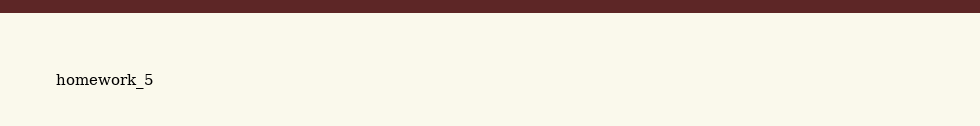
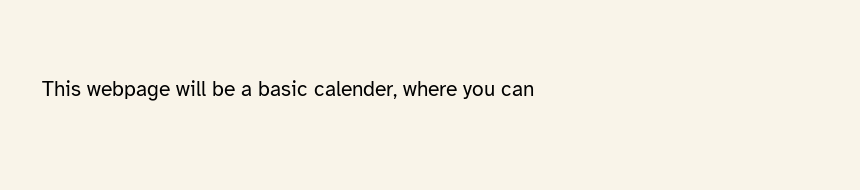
- homework_5
+ This webpage will be a basic calender, where you can

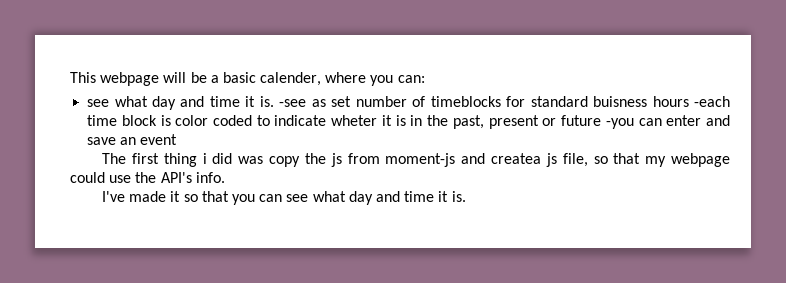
- This webpage will be a basic calender, where you can
+ This webpage will be a basic calender, where you can:
+ see what day and time it is. -see as set number of timeblocks for standard buisness hours -each time block is color coded to indicate wheter it is in the past, present or future -you can enter and save an event
+ The first thing i did was copy the js from moment-js and createa js file, so that my webpage could use the API's info.
+ I've made it so that you can see what day and time it is.

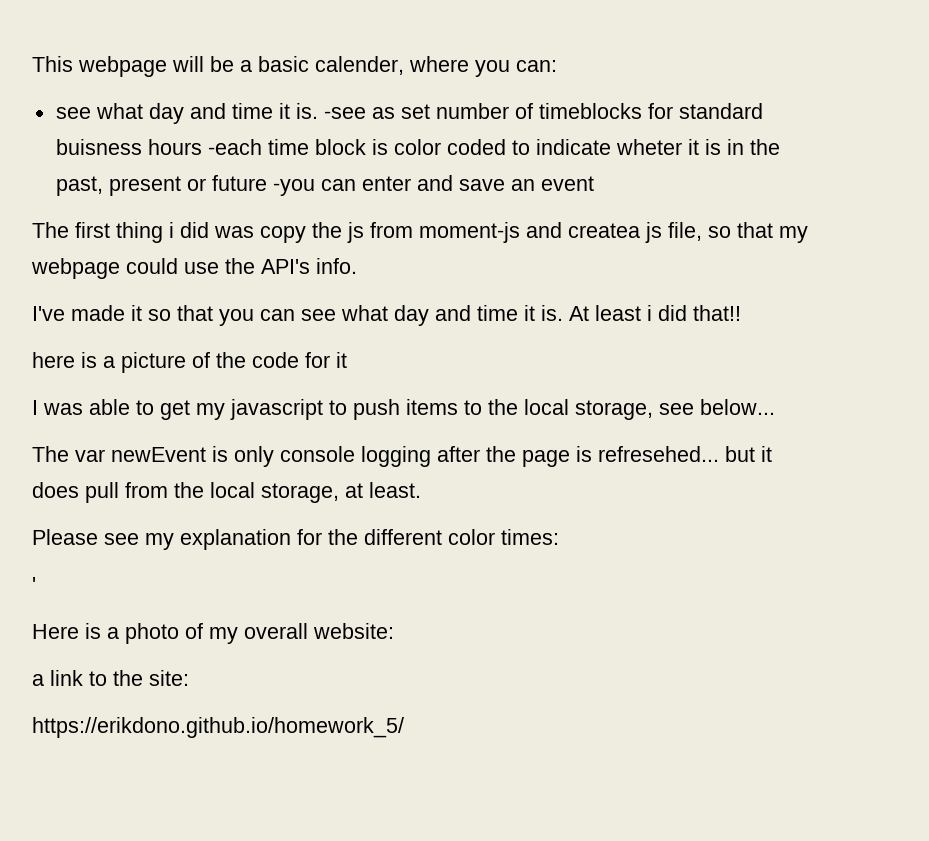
+ At least i did that!!
+ here is a picture of the code for it
+ I was able to get my javascript to push items to the local storage, see below...
+ The var newEvent is only console logging after the page is refresehed... but it does pull from the local storage, at least.
+ Please see my explanation for the different color times:
+ '
+ Here is a photo of my overall website:
+ a link to the site:
+ https://erikdono.github.io/homework_5/

